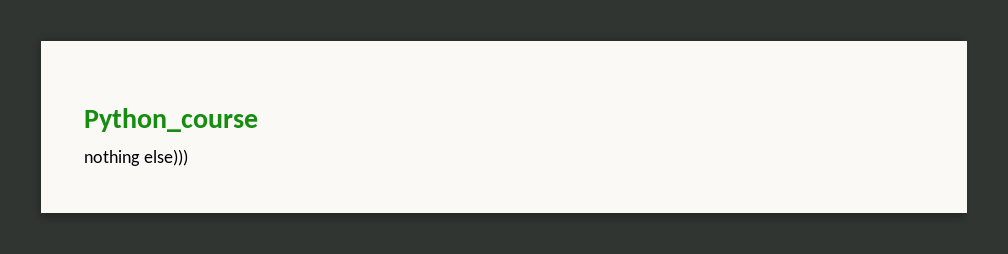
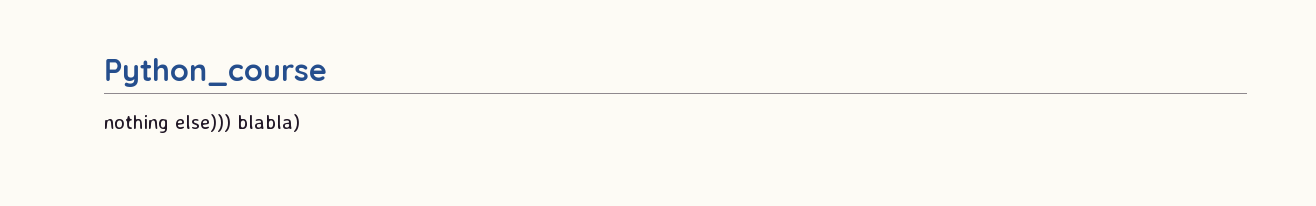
- nothing else)))
+ nothing else))) blabla)

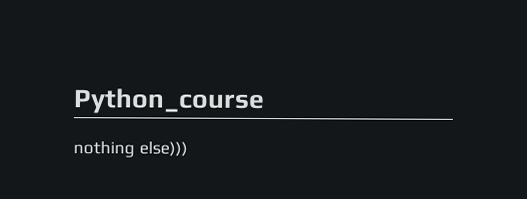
- nothing else))) blabla)
+ nothing else)))

